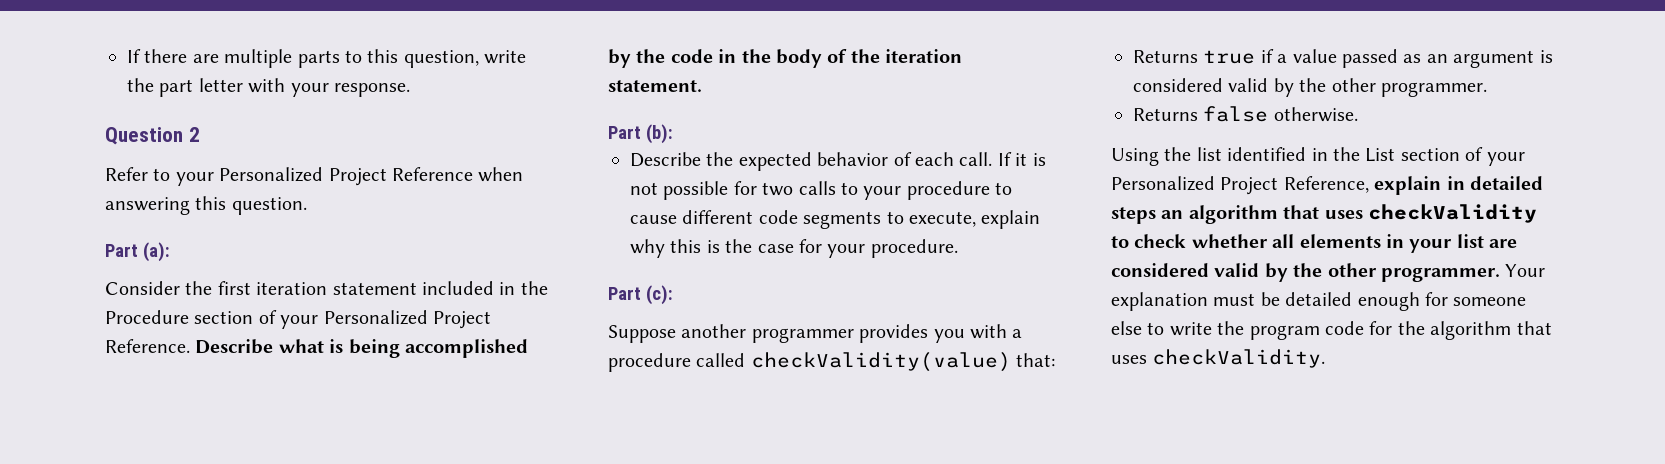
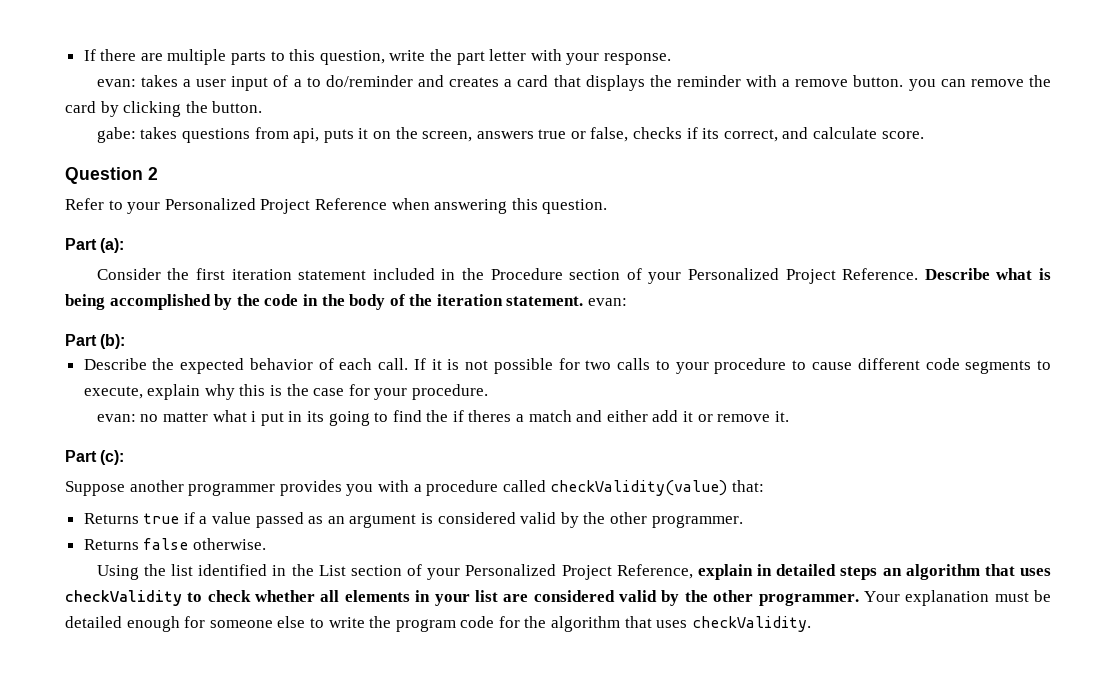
+ evan: takes a user input of a to do/reminder and creates a card that displays the reminder with a remove button. you can remove the card by clicking the button.
+ gabe: takes questions from api, puts it on the screen, answers true or false, checks if its correct, and calculate score.
- Describe what is being accomplished by the code in the body of the iteration statement.
+ Describe what is being accomplished by the code in the body of the iteration statement. evan:
+ evan: no matter what i put in its going to find the if theres a match and either add it or remove it.

